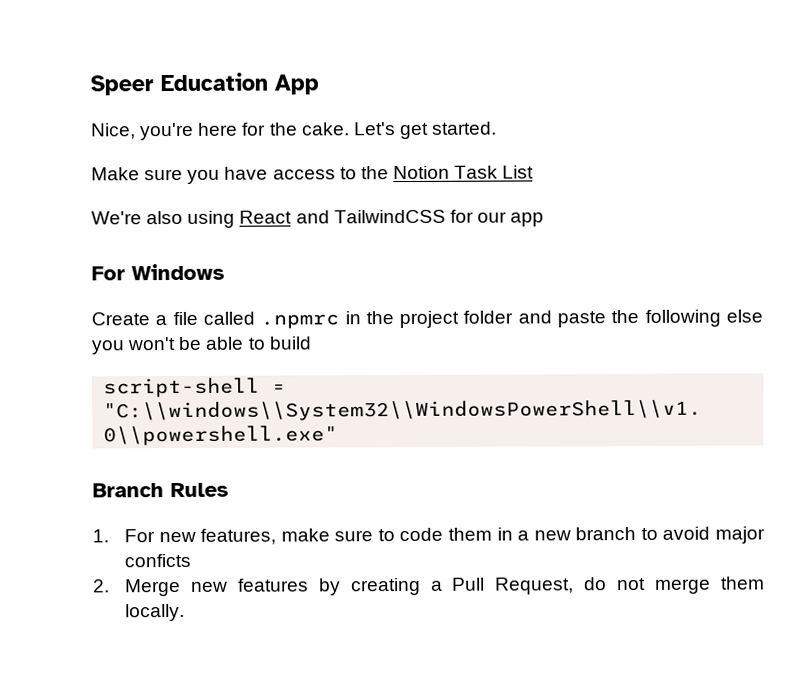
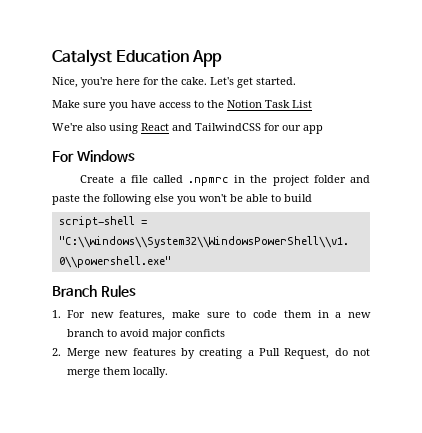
- Speer Education App
+ Catalyst Education App

